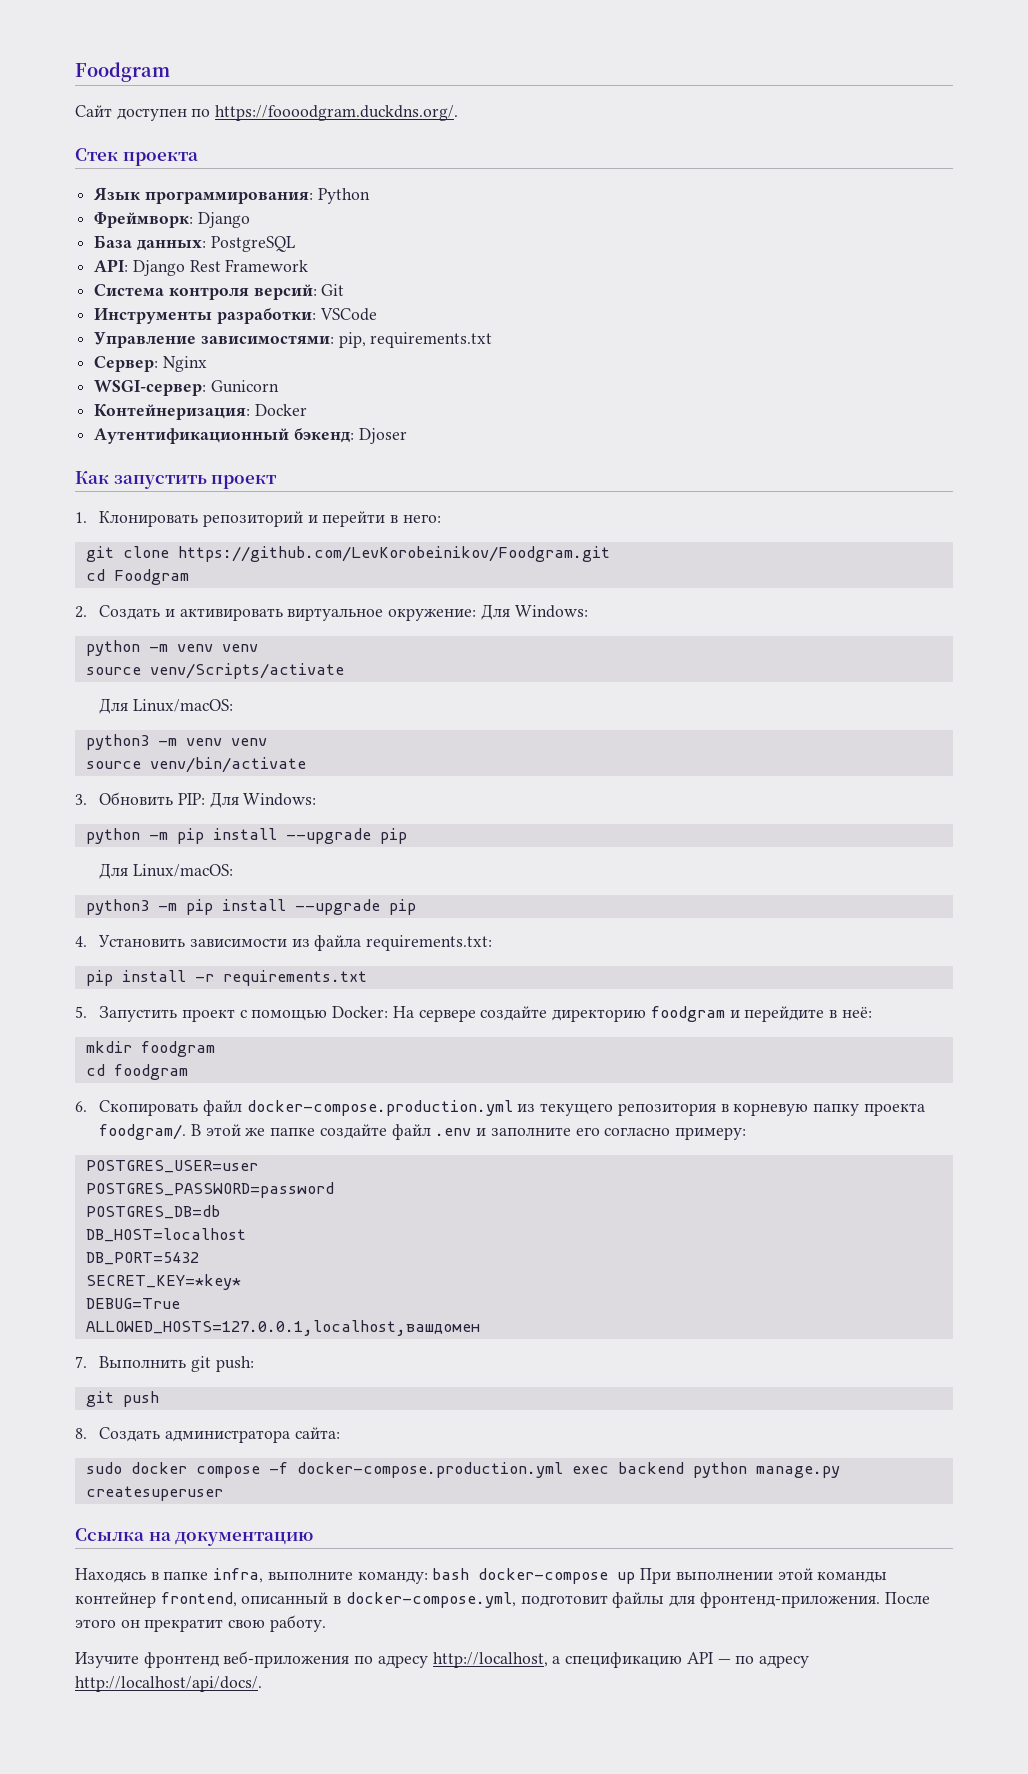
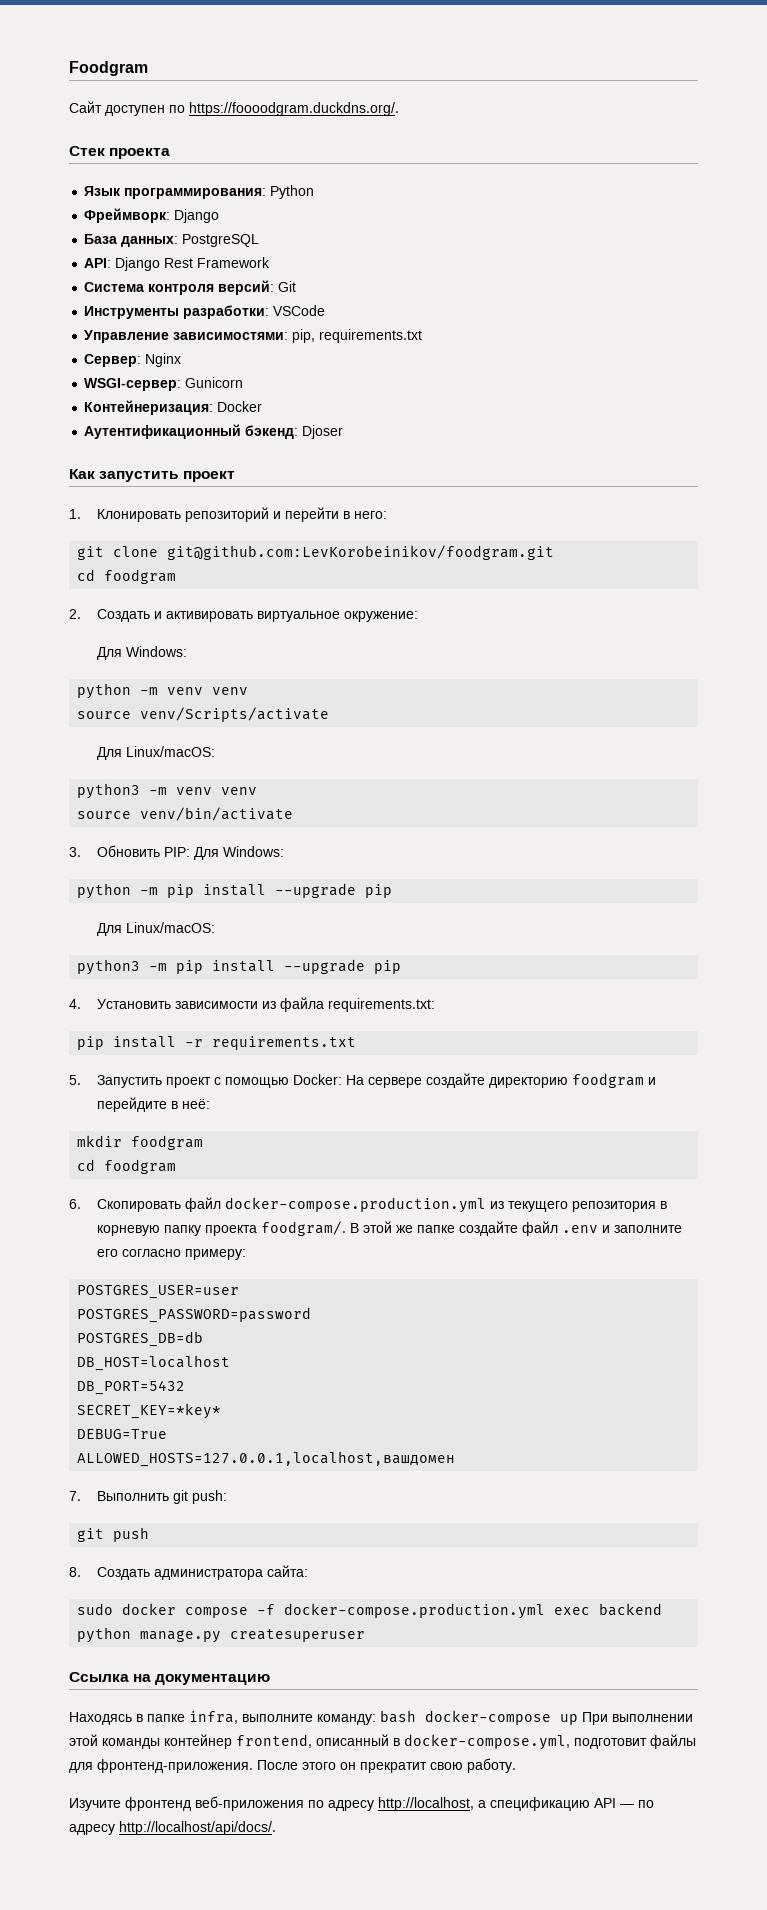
- git clone https://github.com/LevKorobeinikov/Foodgram.git
- cd Foodgram
+ git clone git@github.com:LevKorobeinikov/foodgram.git
+ cd foodgram
- 2. Создать и активировать виртуальное окружение: Для Windows:
+ 2. Создать и активировать виртуальное окружение:
+ Для Windows:

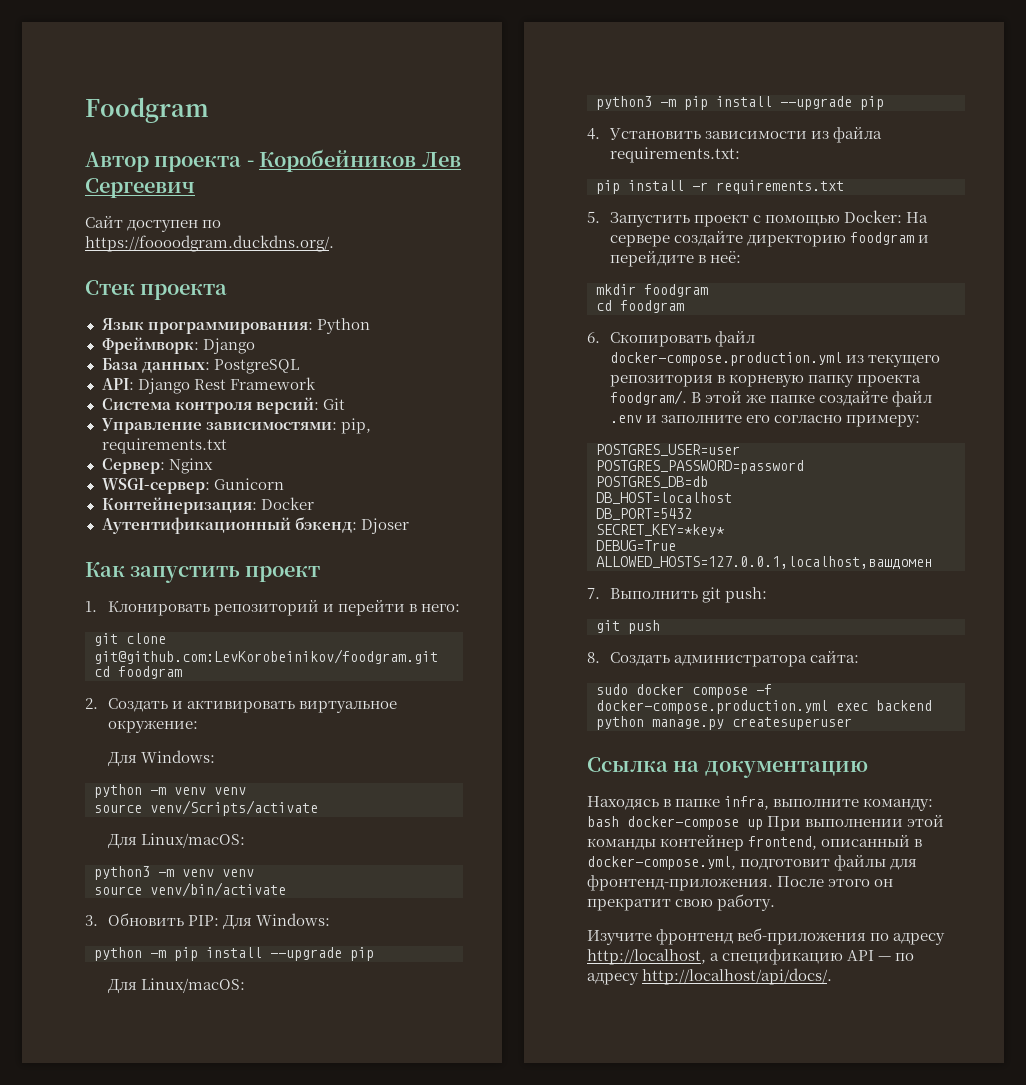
+ Автор проекта - Коробейников Лев Сергеевич
- Инструменты разработки: VSCode

